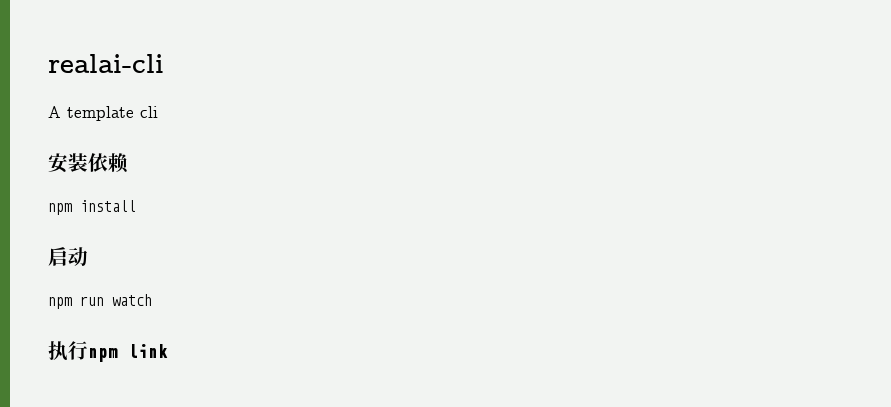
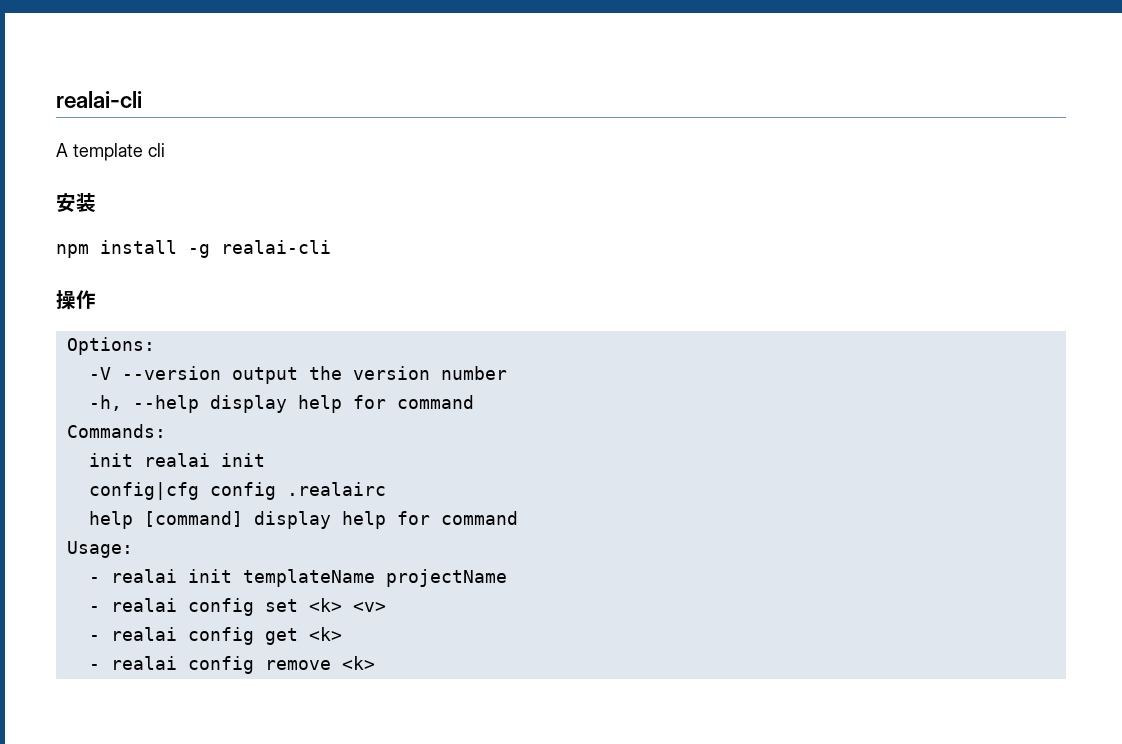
- 安装依赖
+ 安装
- npm install
- 启动
- npm run watch
- 执行npm link
+ npm install -g realai-cli
+ 操作
+ Options:
+ -V --version output the version number
+ -h, --help display help for command
+ Commands:
+ init realai init
+ config|cfg config .realairc
+ help [command] display help for command
+ Usage:
+ - realai init templateName projectName
+ - realai config set <k> <v>
+ - realai config get <k>
+ - realai config remove <k>

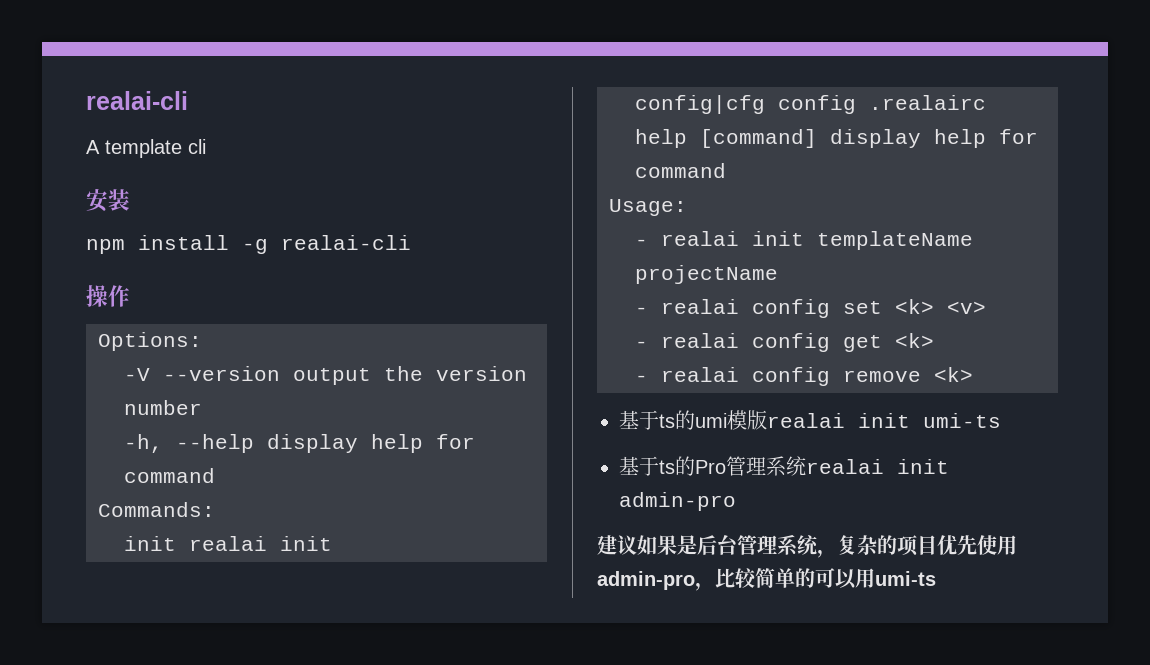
+ 基于ts的umi模版realai init umi-ts
+ 基于ts的Pro管理系统realai init admin-pro
+ 建议如果是后台管理系统，复杂的项目优先使用admin-pro，比较简单的可以用umi-ts

